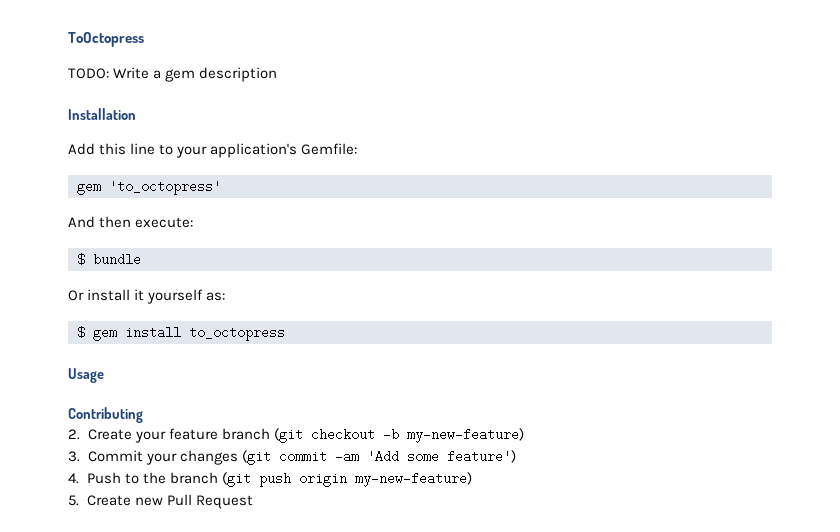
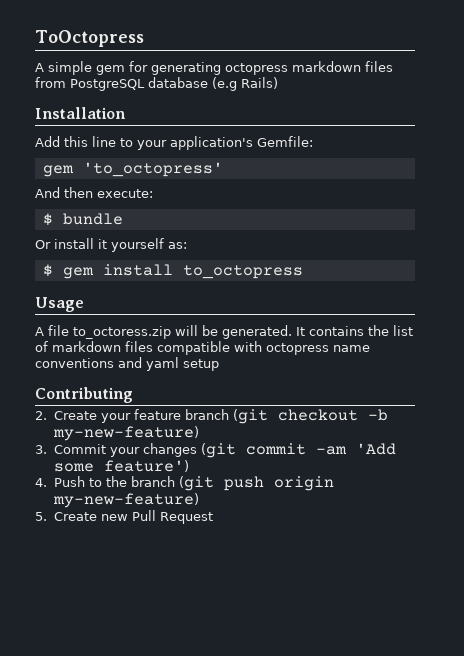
- TODO: Write a gem description
+ A simple gem for generating octopress markdown files from PostgreSQL database (e.g Rails)
+ A file to_octoress.zip will be generated. It contains the list of markdown files compatible with octopress name conventions and yaml setup

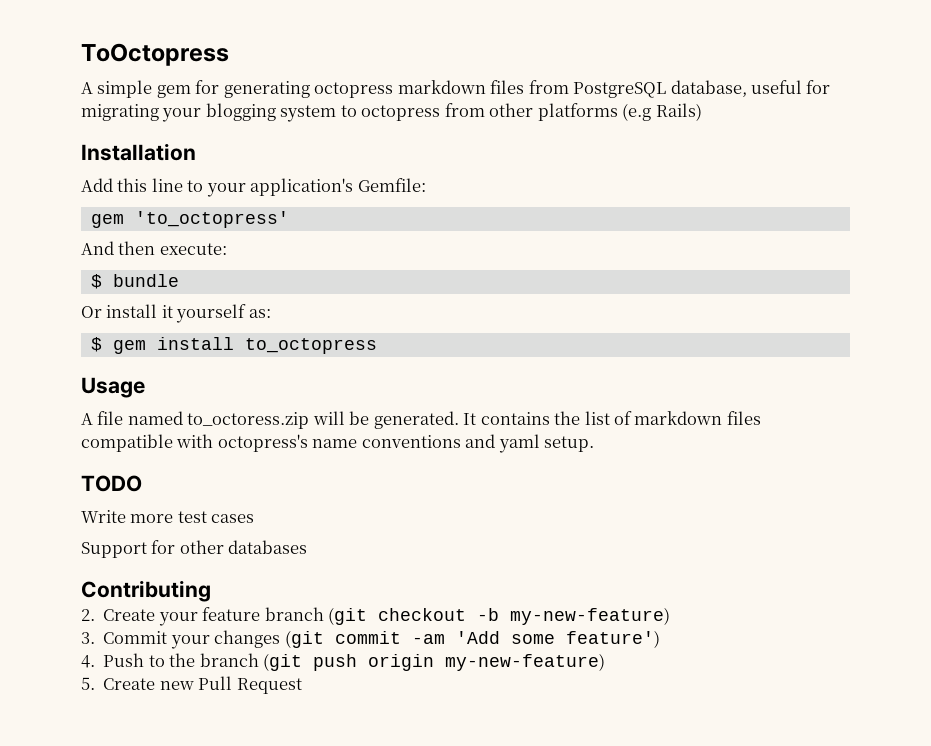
- A simple gem for generating octopress markdown files from PostgreSQL database (e.g Rails)
+ A simple gem for generating octopress markdown files from PostgreSQL database, useful for migrating your blogging system to octopress from other platforms (e.g Rails)
- A file to_octoress.zip will be generated.
+ A file named to_octoress.zip will be generated.
- It contains the list of markdown files compatible with octopress name conventions and yaml setup
+ It contains the list of markdown files compatible with octopress's name conventions and yaml setup.
+ TODO
+ Write more test cases
+ Support for other databases

